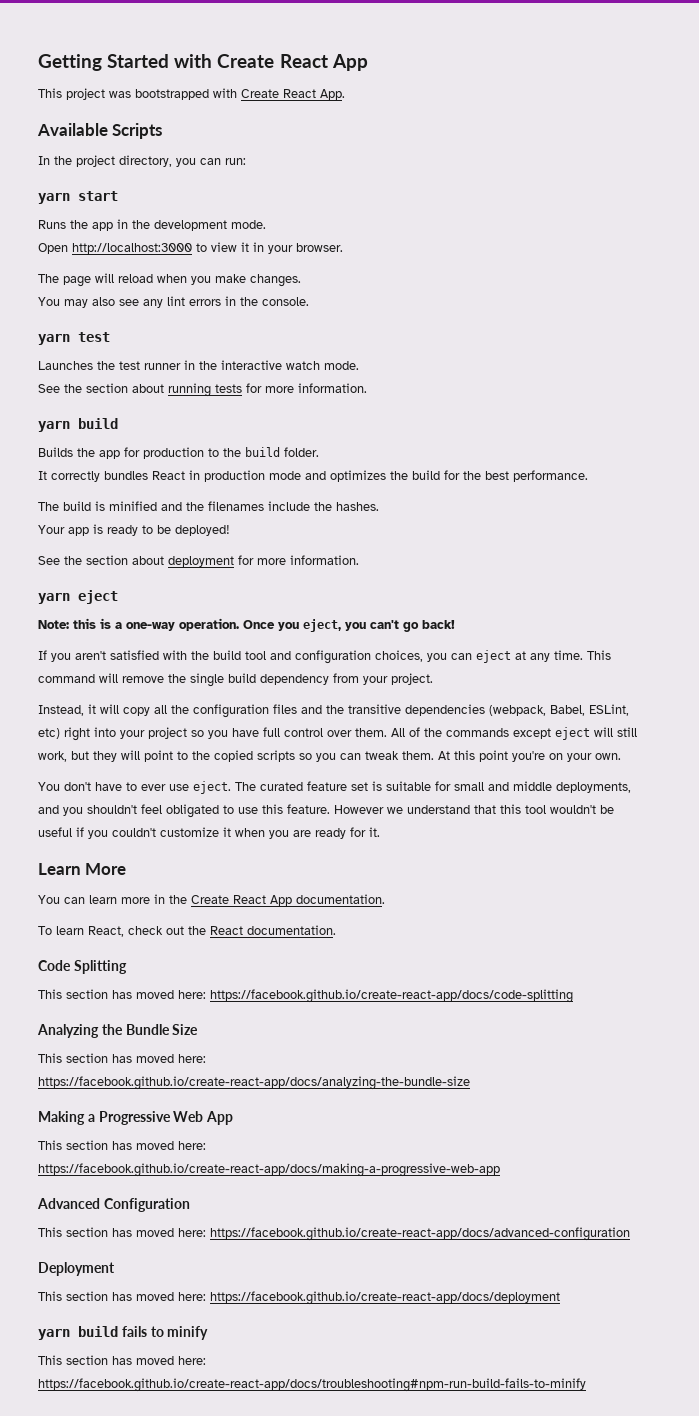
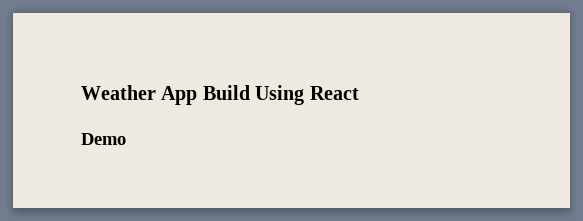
- Getting Started with Create React App
- This project was bootstrapped with Create React App.
- Available Scripts
- In the project directory, you can run:
- yarn start
- Runs the app in the development mode.
- Open http://localhost:3000 to view it in your browser.
- The page will reload when you make changes.
- You may also see any lint errors in the console.
- yarn test
- Launches the test runner in the interactive watch mode.
- See the section about running tests for more information.
- yarn build
- Builds the app for production to the build folder.
- It correctly bundles React in production mode and optimizes the build for the best performance.
- The build is minified and the filenames include the hashes.
- Your app is ready to be deployed!
- See the section about deployment for more information.
- yarn eject
- Note: this is a one-way operation. Once you eject, you can't go back!
- If you aren't satisfied with the build tool and configuration choices, you can eject at any time. This command will remove the single build dependency from your project.
- Instead, it will copy all the configuration files and the transitive dependencies (webpack, Babel, ESLint, etc) right into your project so you have full control over them. All of the commands except eject will still work, but they will point to the copied scripts so you can tweak them. At this point you're on your own.
- You don't have to ever use eject. The curated feature set is suitable for small and middle deployments, and you shouldn't feel obligated to use this feature. However we understand that this tool wouldn't be useful if you couldn't customize it when you are ready for it.
- Learn More
- You can learn more in the Create React App documentation.
- To learn React, check out the React documentation.
- Code Splitting
- This section has moved here: https://facebook.github.io/create-react-app/docs/code-splitting
- Analyzing the Bundle Size
- This section has moved here: https://facebook.github.io/create-react-app/docs/analyzing-the-bundle-size
- Making a Progressive Web App
- This section has moved here: https://facebook.github.io/create-react-app/docs/making-a-progressive-web-app
- Advanced Configuration
- This section has moved here: https://facebook.github.io/create-react-app/docs/advanced-configuration
- Deployment
- This section has moved here: https://facebook.github.io/create-react-app/docs/deployment
- yarn build fails to minify
- This section has moved here: https://facebook.github.io/create-react-app/docs/troubleshooting#npm-run-build-fails-to-minify
+ Weather App Build Using React
+ Demo

